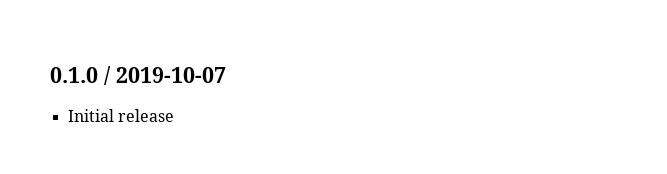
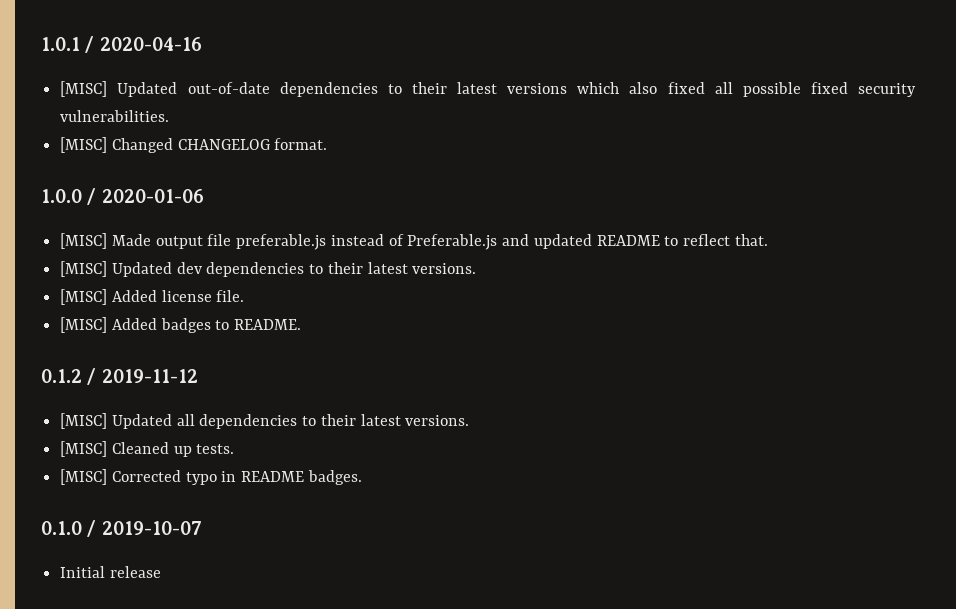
+ 1.0.1 / 2020-04-16
+ [MISC] Updated out-of-date dependencies to their latest versions which also fixed all possible fixed security vulnerabilities.
+ [MISC] Changed CHANGELOG format.
+ 1.0.0 / 2020-01-06
+ [MISC] Made output file preferable.js instead of Preferable.js and updated README to reflect that.
+ [MISC] Updated dev dependencies to their latest versions.
+ [MISC] Added license file.
+ [MISC] Added badges to README.
+ 0.1.2 / 2019-11-12
+ [MISC] Updated all dependencies to their latest versions.
+ [MISC] Cleaned up tests.
+ [MISC] Corrected typo in README badges.

